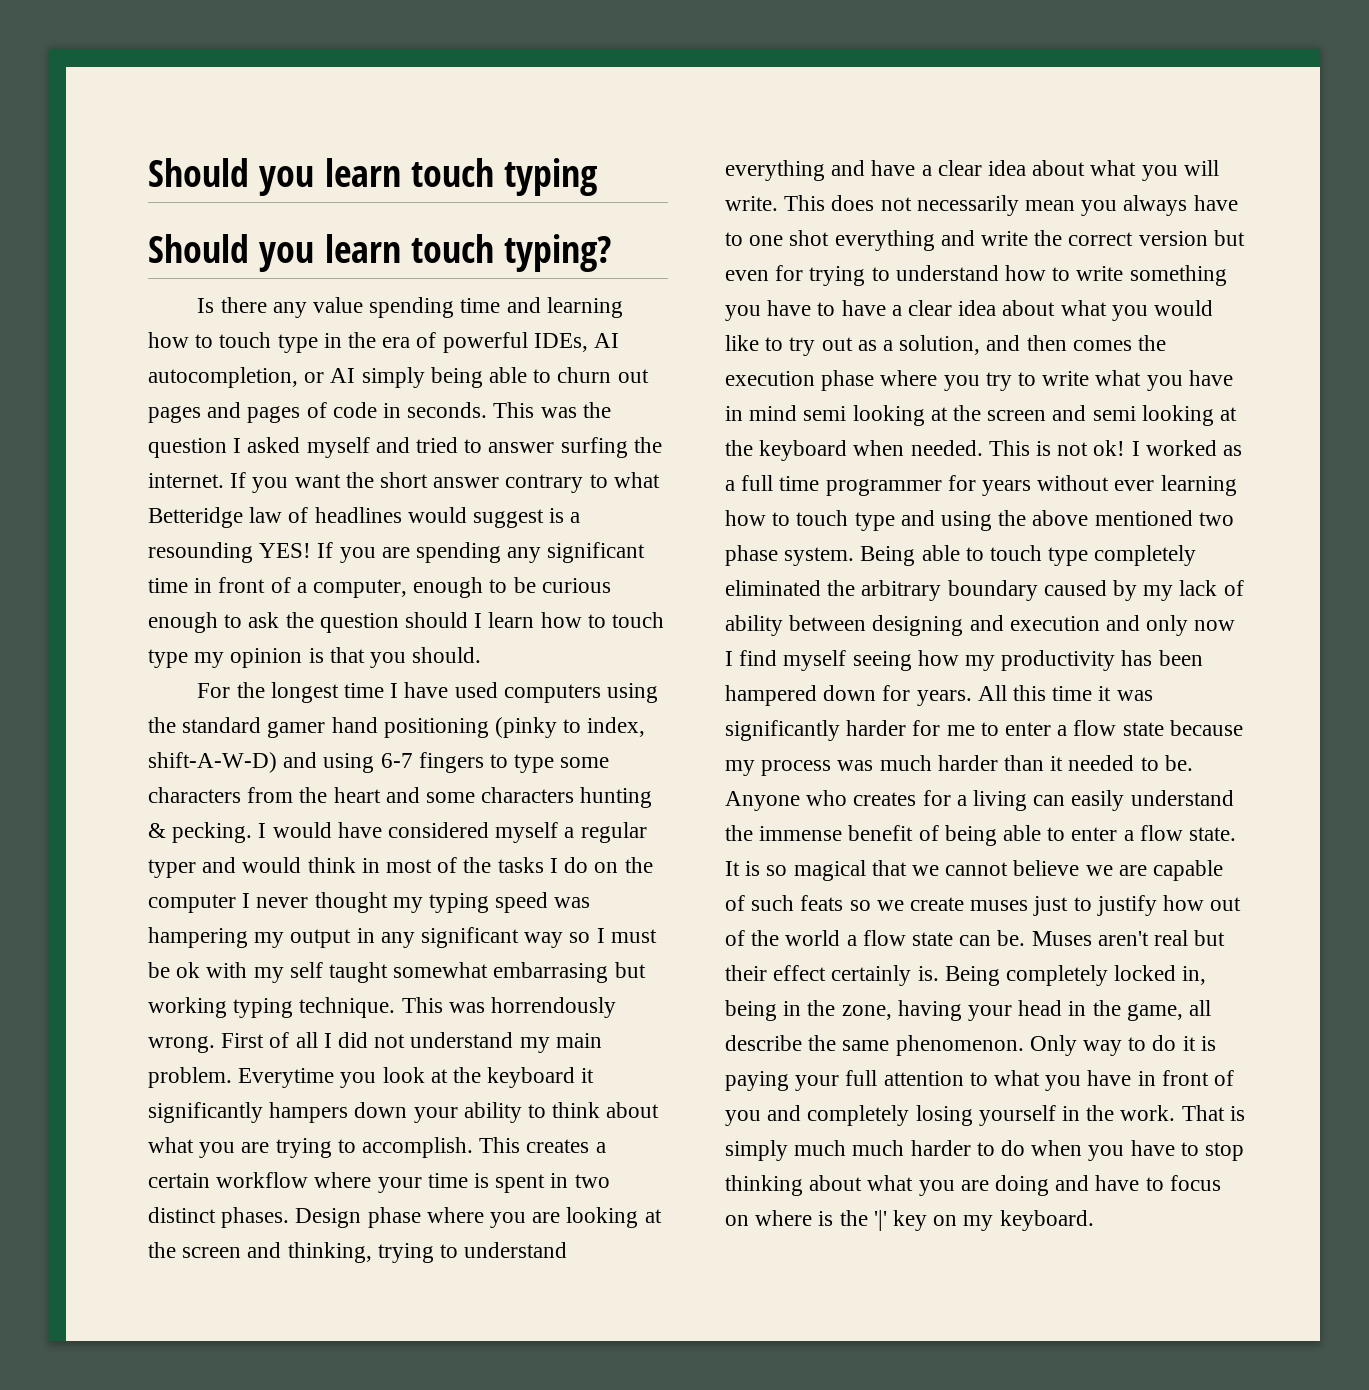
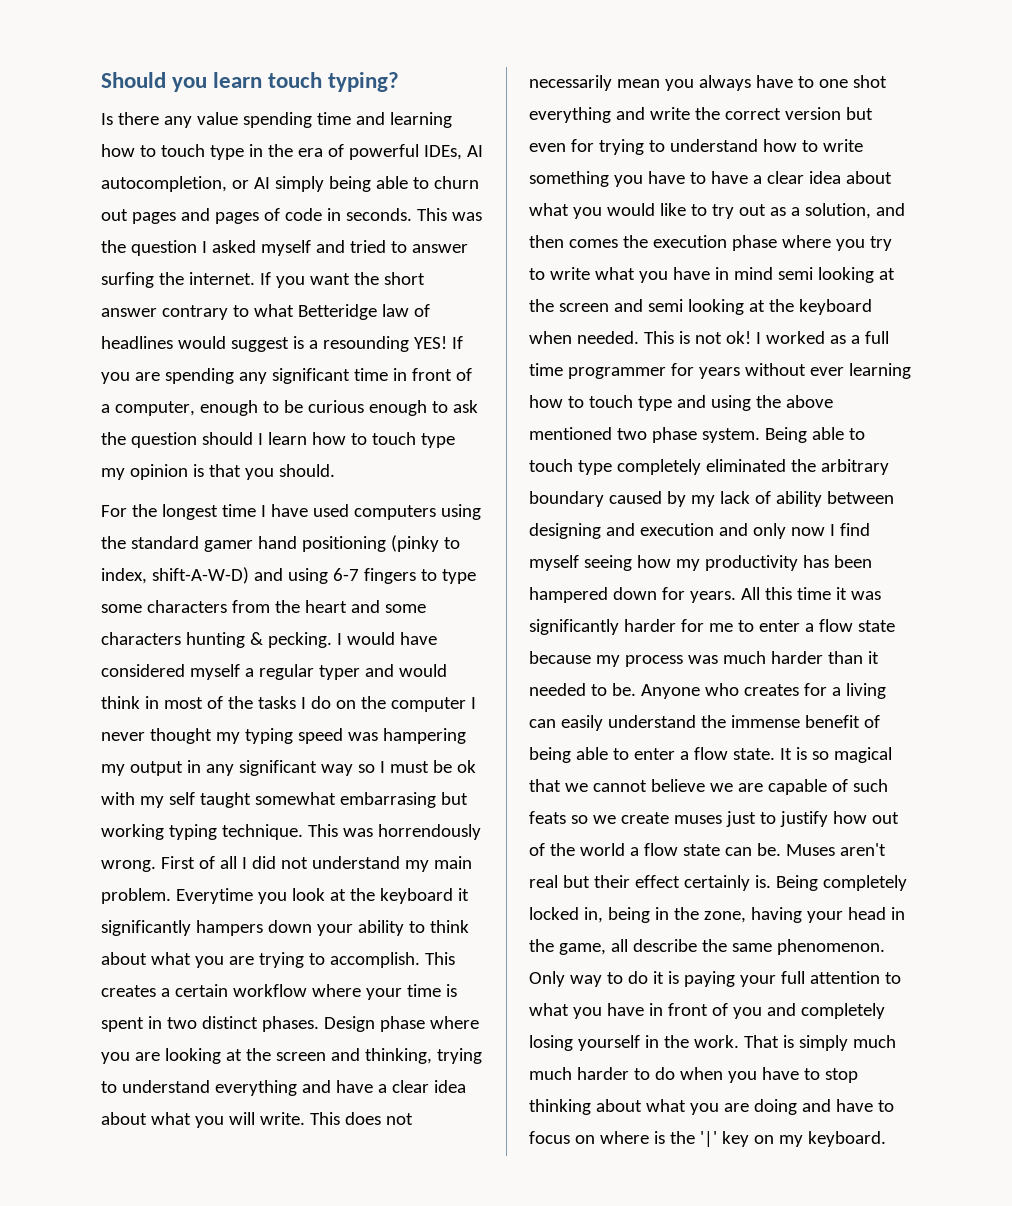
- Should you learn touch typing

